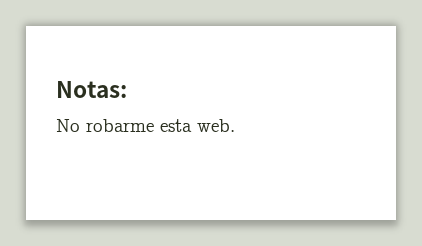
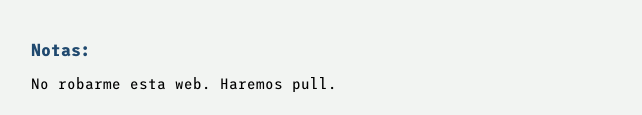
+ Haremos pull.

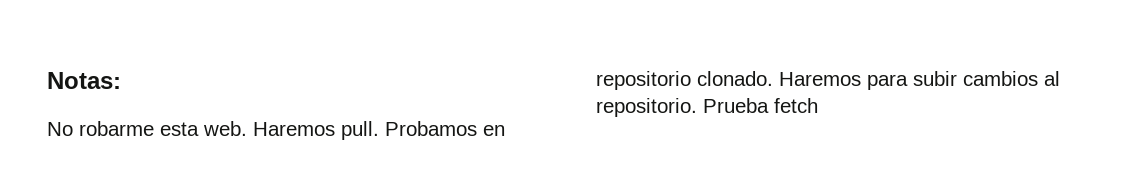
+ Probamos en repositorio clonado. Haremos para subir cambios al repositorio. Prueba fetch

